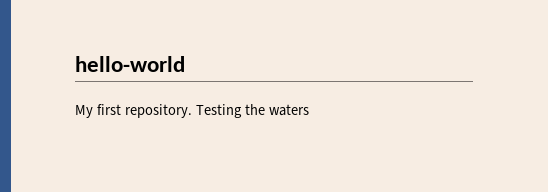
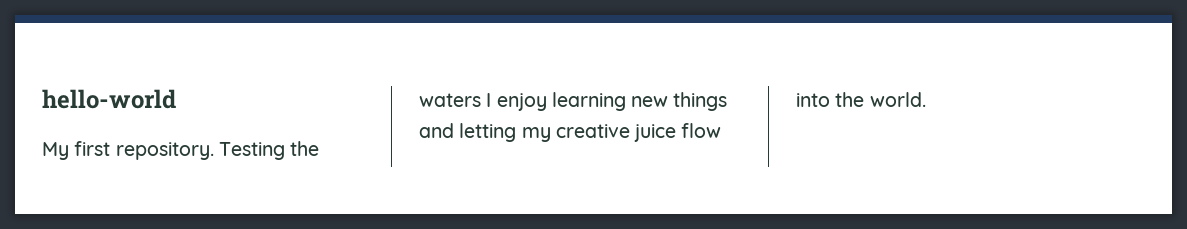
- Testing the waters
+ Testing the waters I enjoy learning new things and letting my creative juice flow into the world.

